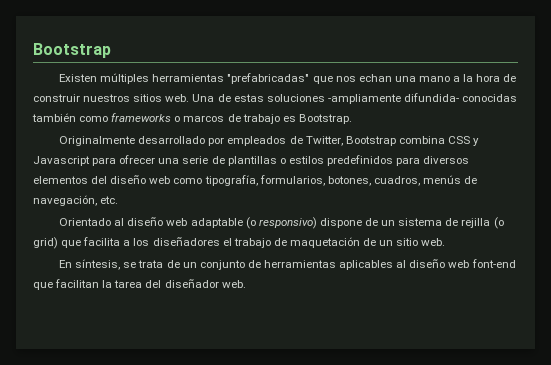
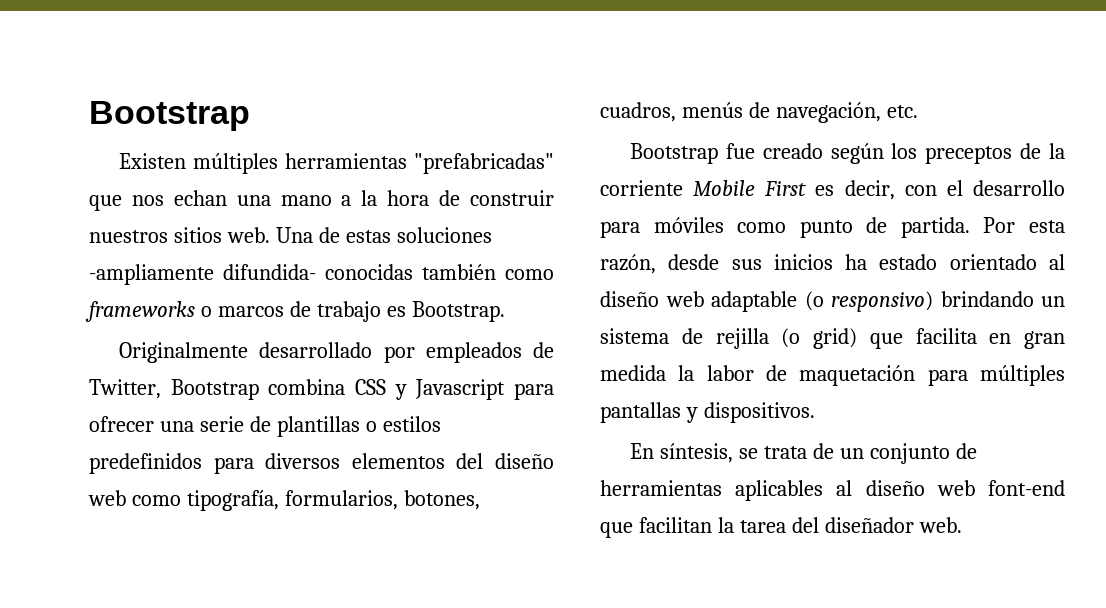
- Orientado al diseño web adaptable (o responsivo) dispone de un sistema de rejilla (o grid) que facilita a los diseñadores el trabajo de maquetación de un sitio web.
+ Bootstrap fue creado según los preceptos de la corriente Mobile First es decir, con el desarrollo para móviles como punto de partida. Por esta razón, desde sus inicios ha estado orientado al diseño web adaptable (o responsivo) brindando un sistema de rejilla (o grid) que facilita en gran medida la labor de maquetación para múltiples pantallas y dispositivos.

